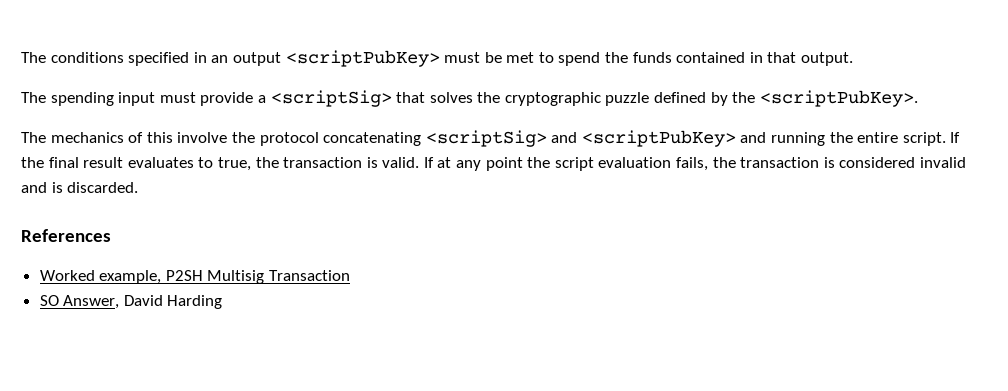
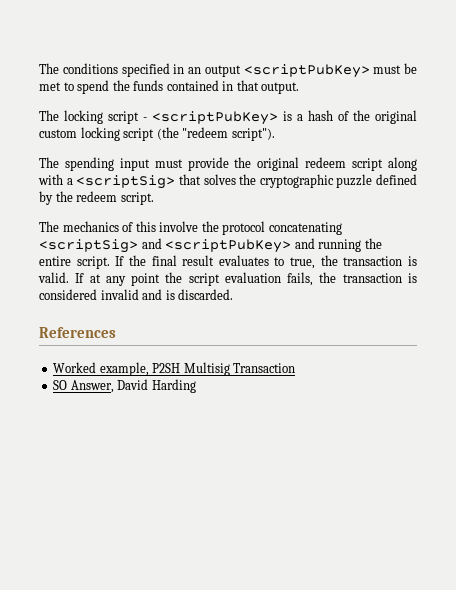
+ The locking script - <scriptPubKey> is a hash of the original custom locking script (the "redeem script").
- The spending input must provide a <scriptSig> that solves the cryptographic puzzle defined by the <scriptPubKey>.
+ The spending input must provide the original redeem script along with a <scriptSig> that solves the cryptographic puzzle defined by the redeem script.

